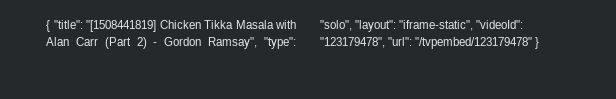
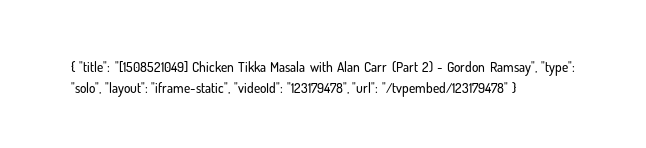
- { "title": "[1508441819] Chicken Tikka Masala with Alan Carr (Part 2) - Gordon Ramsay", "type": "solo", "layout": "iframe-static", "videoId": "123179478", "url": "/tvpembed/123179478" }
+ { "title": "[1508521049] Chicken Tikka Masala with Alan Carr (Part 2) - Gordon Ramsay", "type": "solo", "layout": "iframe-static", "videoId": "123179478", "url": "/tvpembed/123179478" }

